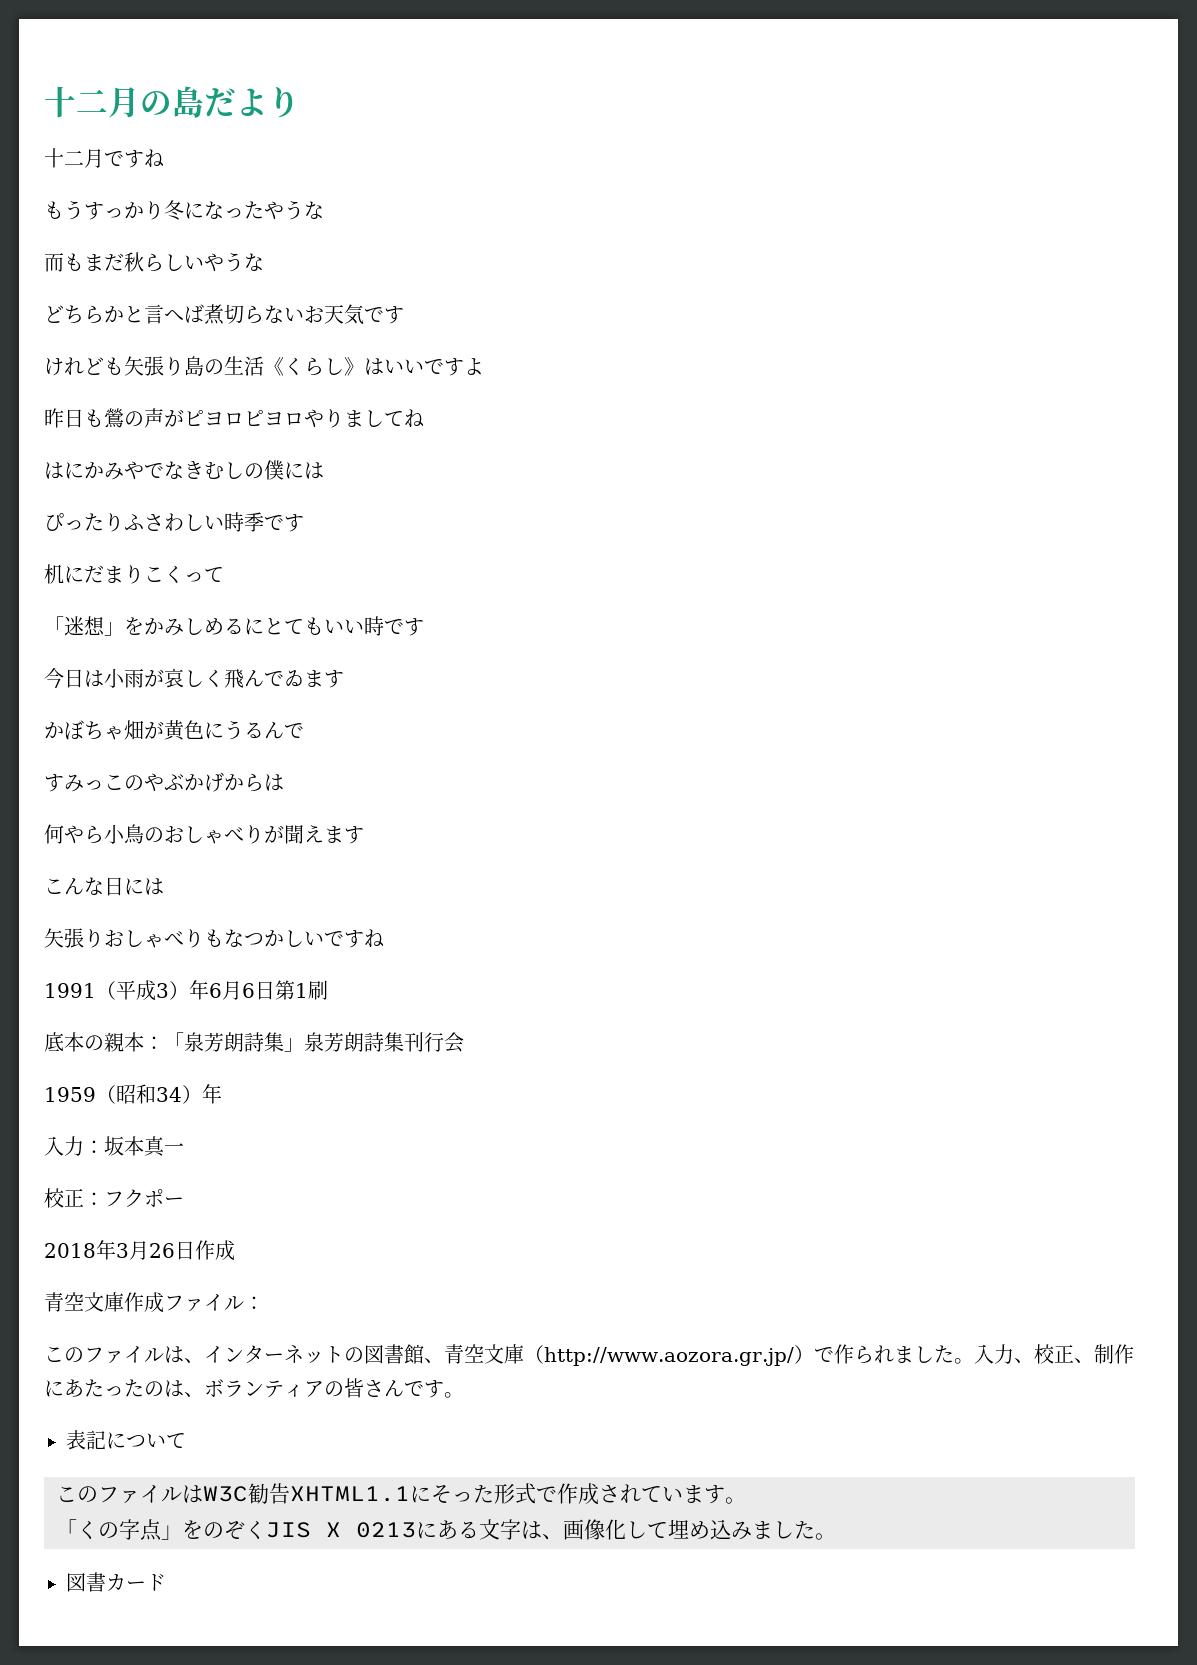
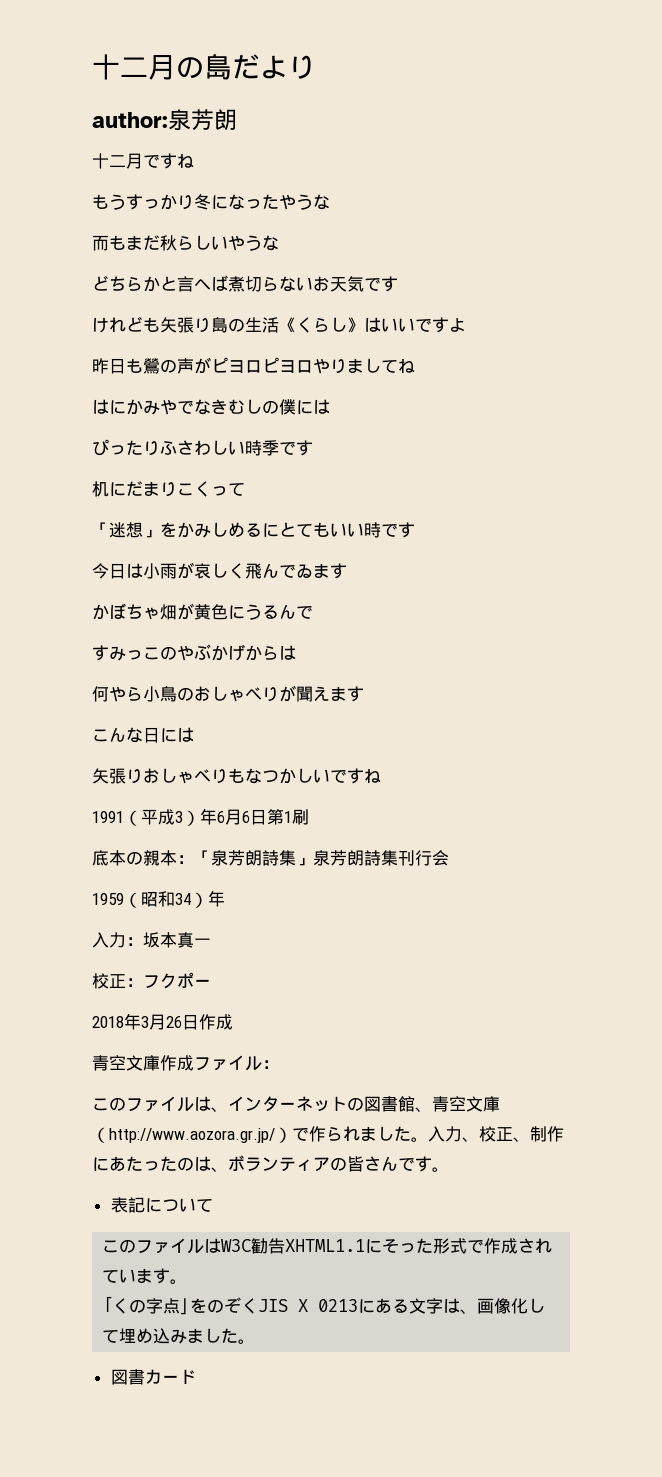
+ author:泉芳朗

